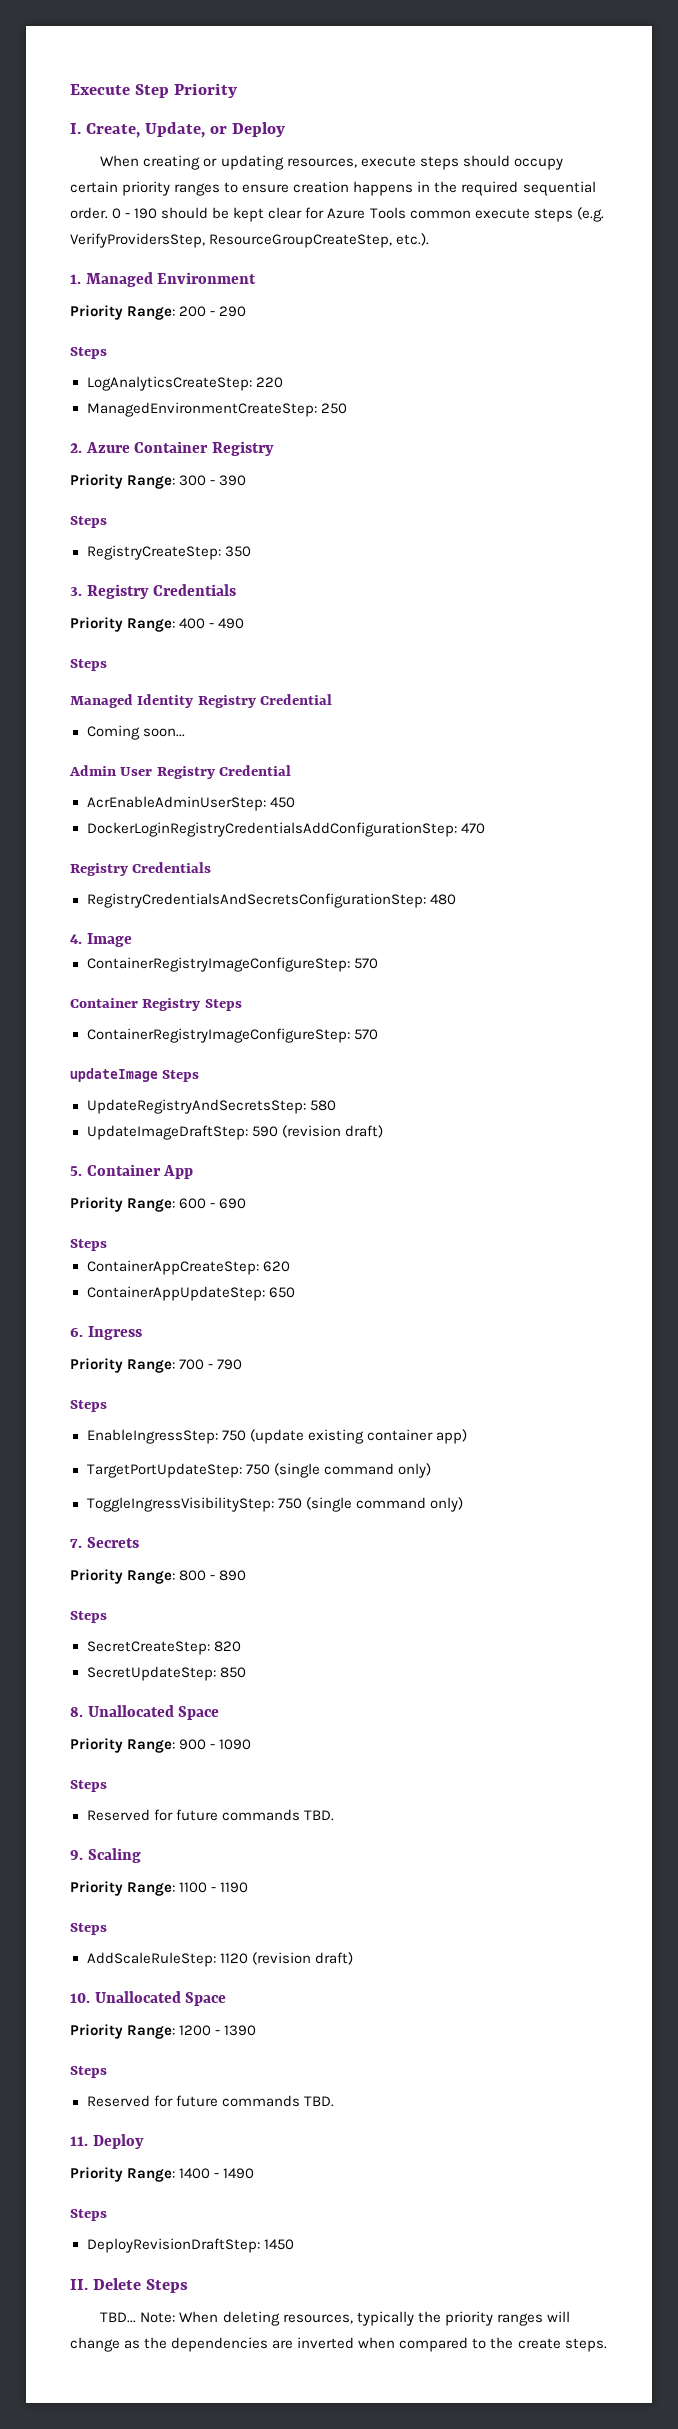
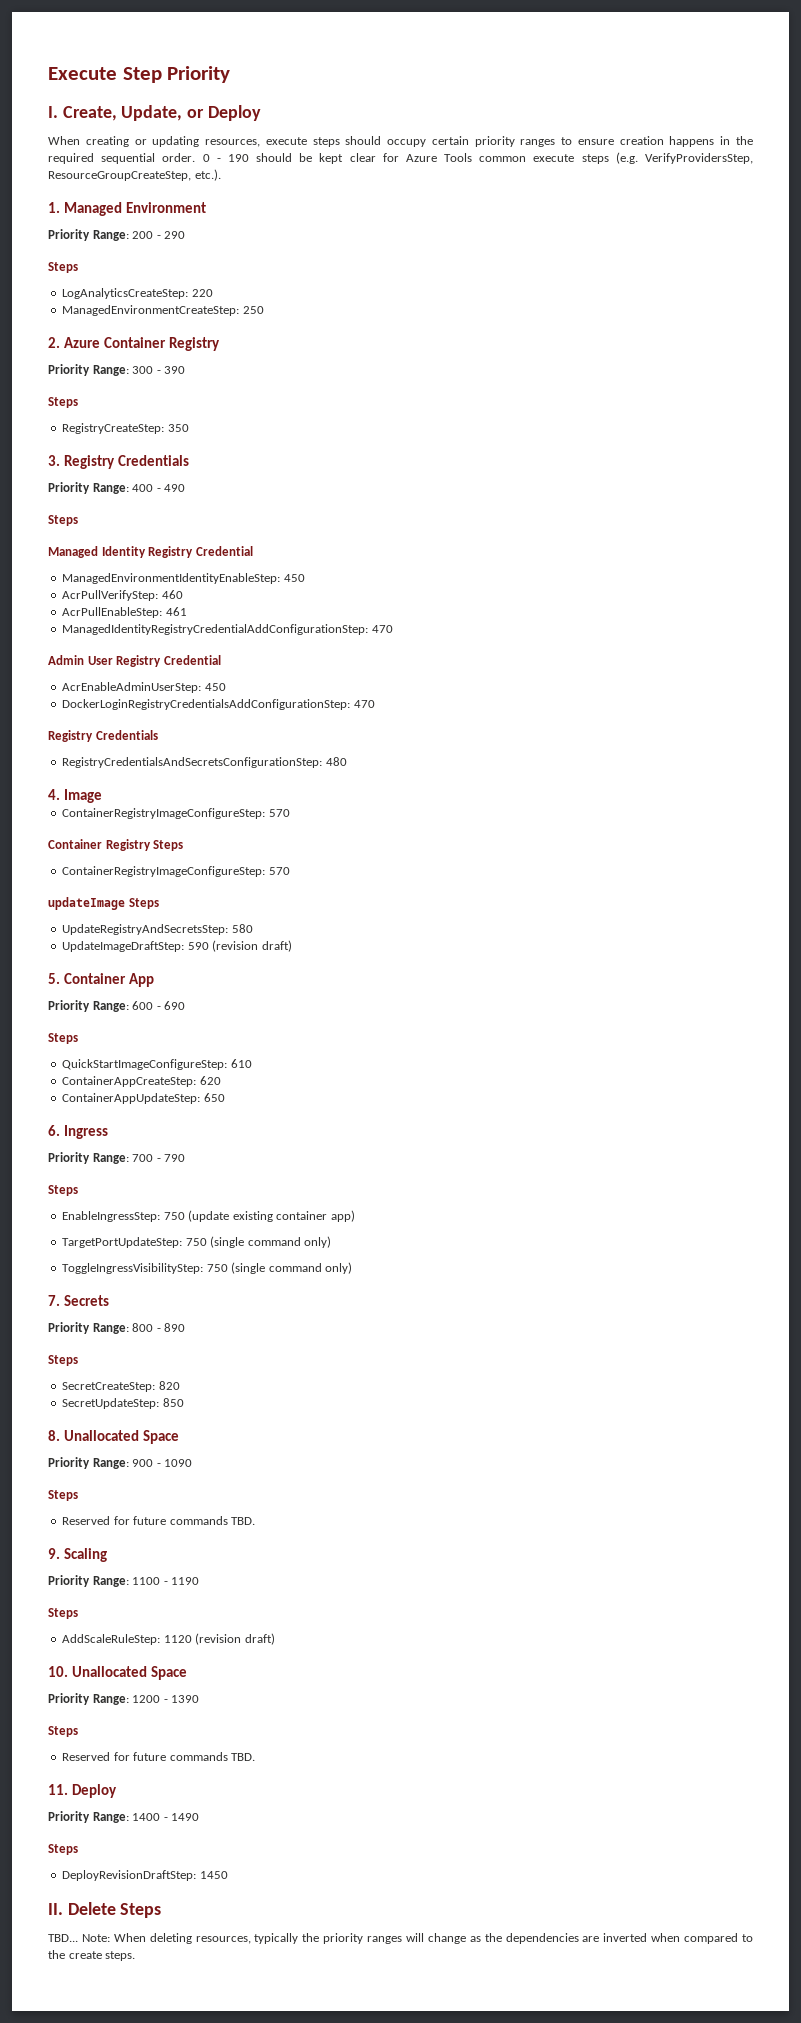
- Coming soon...
+ ManagedEnvironmentIdentityEnableStep: 450
+ AcrPullVerifyStep: 460
+ AcrPullEnableStep: 461
+ ManagedIdentityRegistryCredentialAddConfigurationStep: 470
+ QuickStartImageConfigureStep: 610

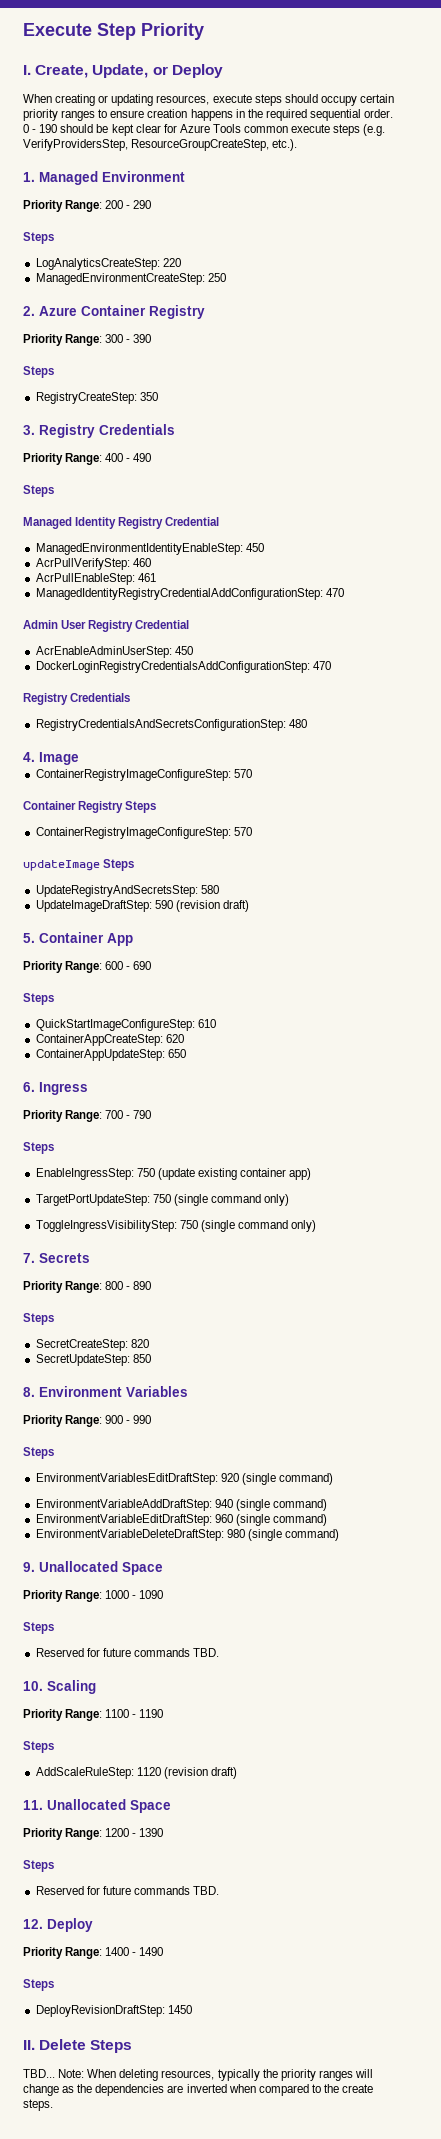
- 8. Unallocated Space
- Priority Range: 900 - 1090
+ 8. Environment Variables
+ Priority Range: 900 - 990
+ Steps
+ EnvironmentVariablesEditDraftStep: 920 (single command)
+ EnvironmentVariableAddDraftStep: 940 (single command)
+ EnvironmentVariableEditDraftStep: 960 (single command)
+ EnvironmentVariableDeleteDraftStep: 980 (single command)
+ 9. Unallocated Space
+ Priority Range: 1000 - 1090
- 9. Scaling
+ 10. Scaling
- 10. Unallocated Space
+ 11. Unallocated Space
- 11. Deploy
+ 12. Deploy

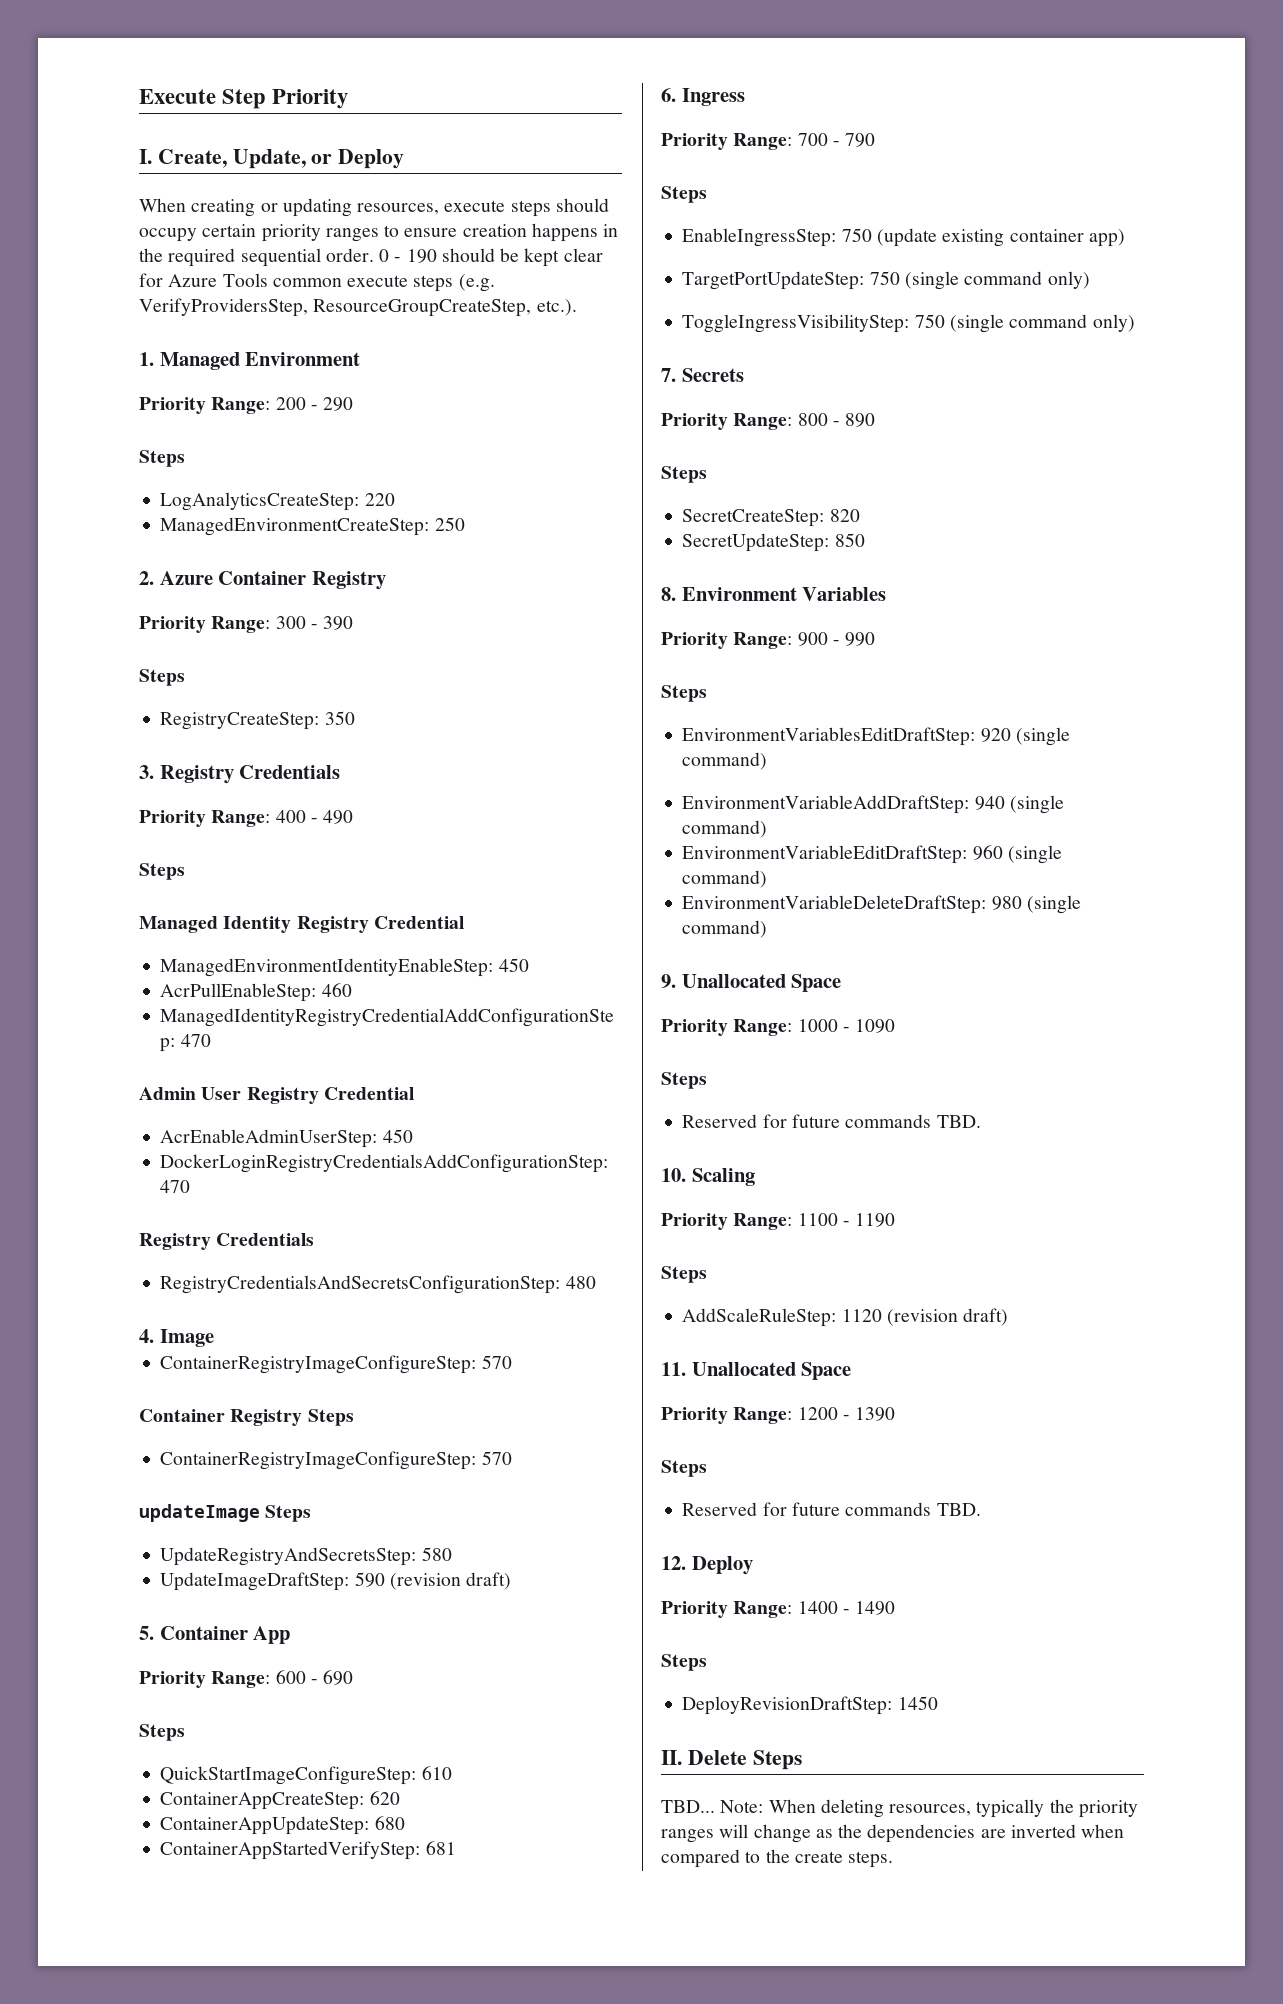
- AcrPullVerifyStep: 460
+ AcrPullEnableStep: 460
- AcrPullEnableStep: 461
- ContainerAppUpdateStep: 650
+ ContainerAppUpdateStep: 680
+ ContainerAppStartedVerifyStep: 681

